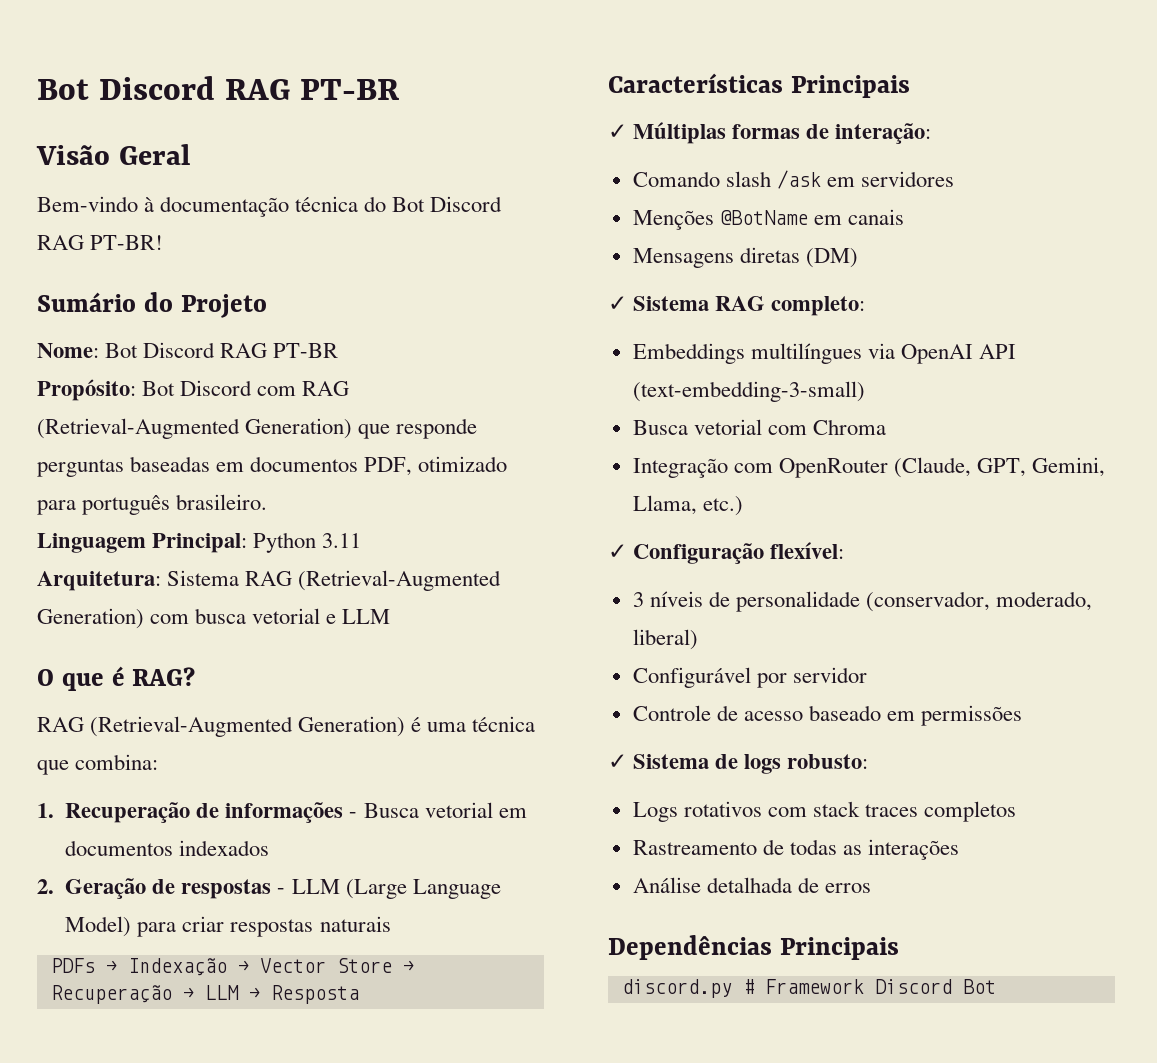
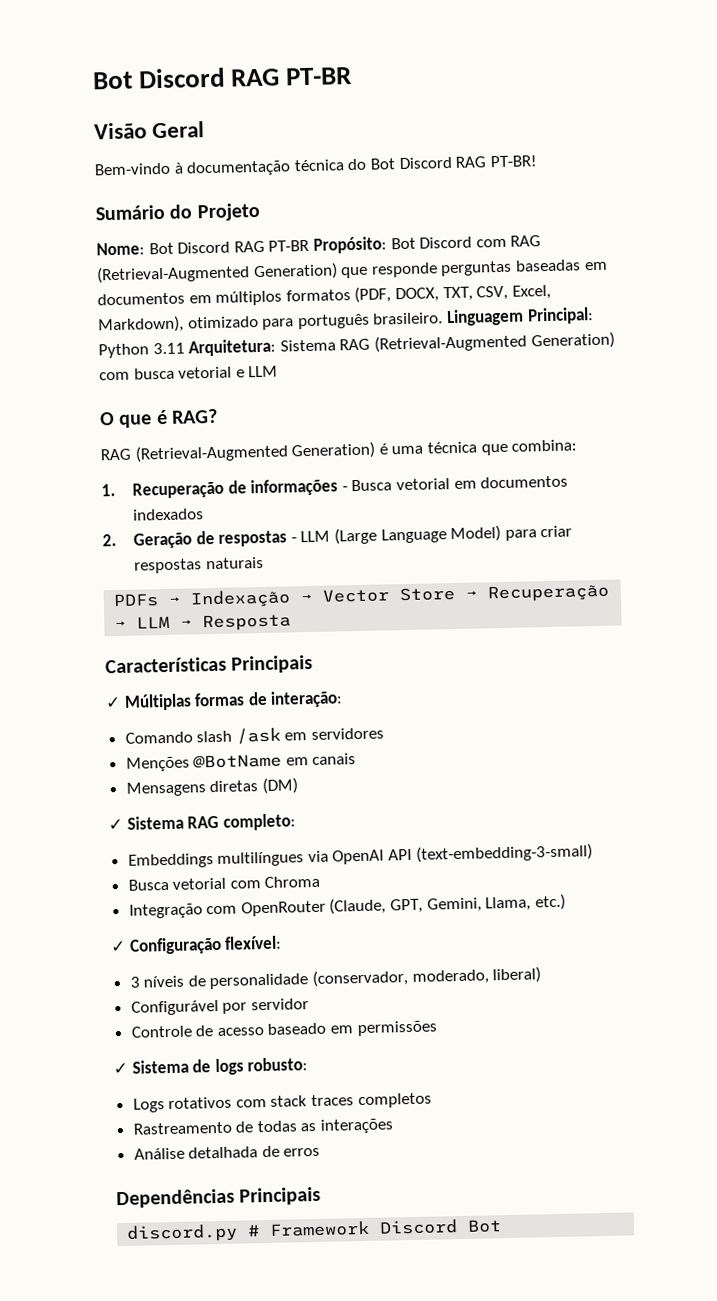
- Nome: Bot Discord RAG PT-BR
- Propósito: Bot Discord com RAG (Retrieval-Augmented Generation) que responde perguntas baseadas em documentos PDF, otimizado para português brasileiro.
- Linguagem Principal: Python 3.11
- Arquitetura: Sistema RAG (Retrieval-Augmented Generation) com busca vetorial e LLM
+ Nome: Bot Discord RAG PT-BR Propósito: Bot Discord com RAG (Retrieval-Augmented Generation) que responde perguntas baseadas em documentos em múltiplos formatos (PDF, DOCX, TXT, CSV, Excel, Markdown), otimizado para português brasileiro. Linguagem Principal: Python 3.11 Arquitetura: Sistema RAG (Retrieval-Augmented Generation) com busca vetorial e LLM

